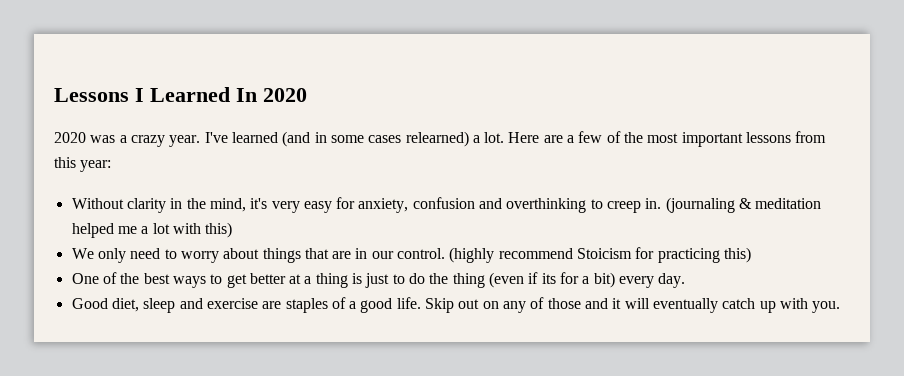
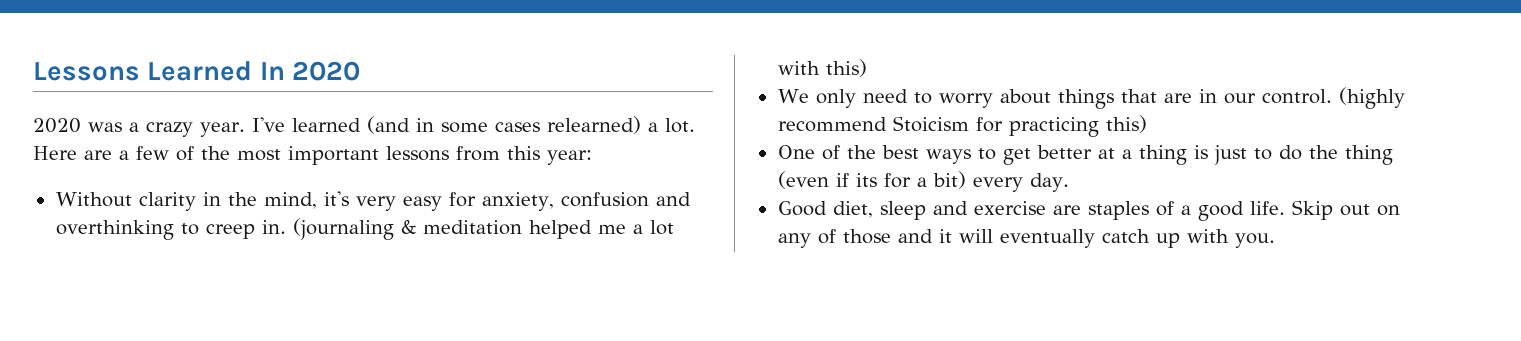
- Lessons I Learned In 2020
+ Lessons Learned In 2020

